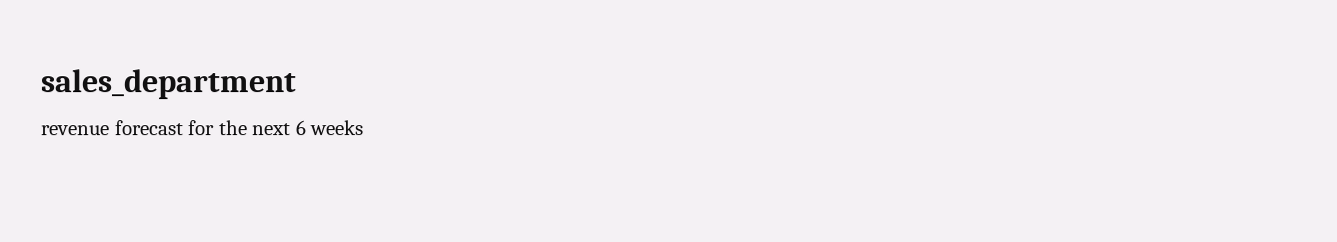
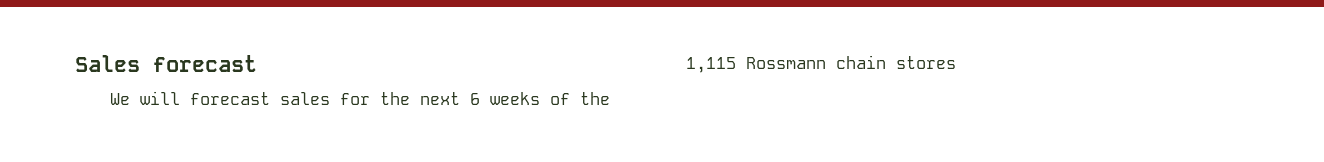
- sales_department
- revenue forecast for the next 6 weeks
+ Sales forecast
+ We will forecast sales for the next 6 weeks of the 1,115 Rossmann chain stores

